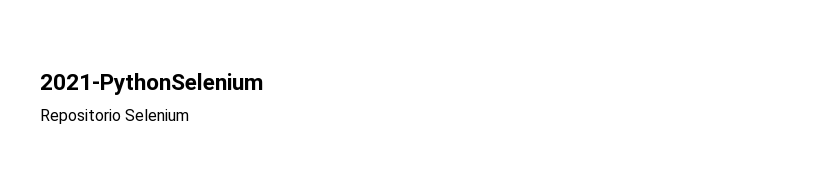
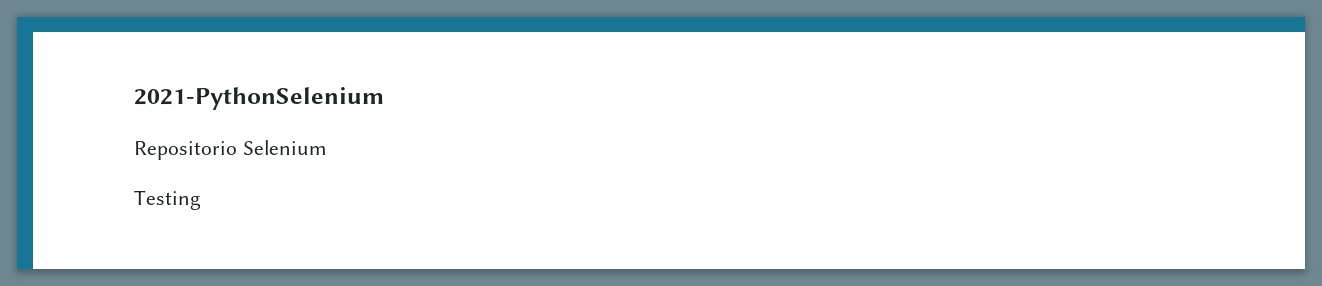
+ Testing

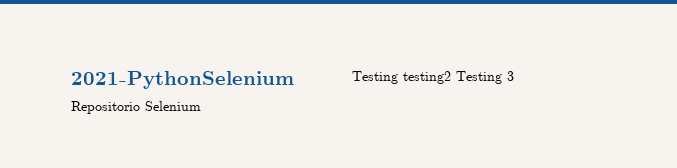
- Testing
+ Testing testing2 Testing 3

